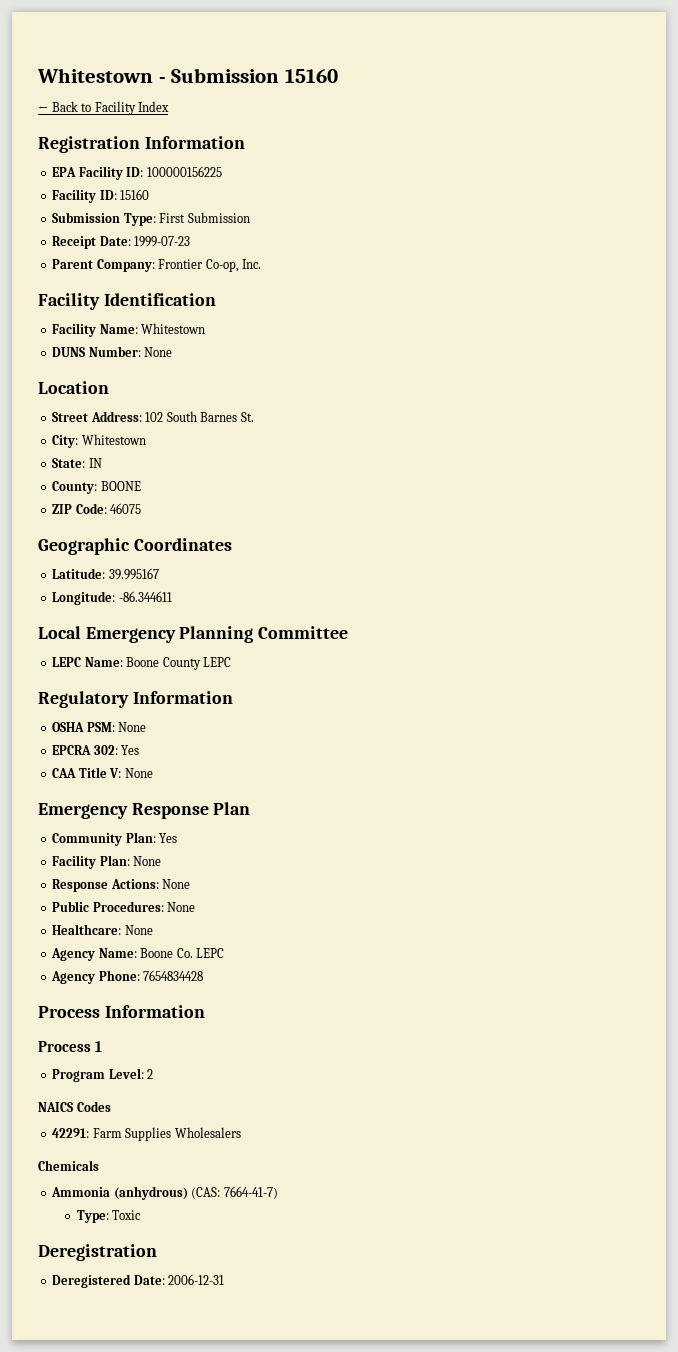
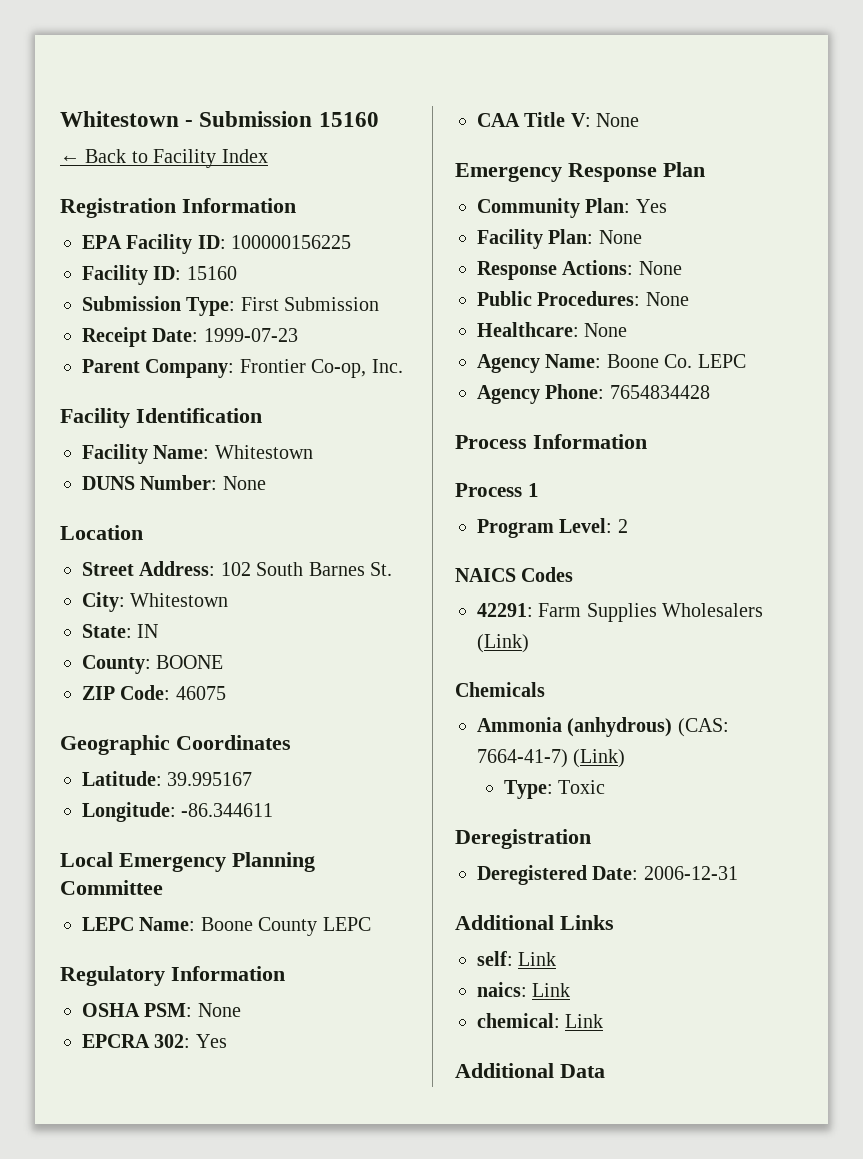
- 42291: Farm Supplies Wholesalers
+ 42291: Farm Supplies Wholesalers (Link)
- Ammonia (anhydrous) (CAS: 7664-41-7)
+ Ammonia (anhydrous) (CAS: 7664-41-7) (Link)
+ Additional Links
+ self: Link
+ naics: Link
+ chemical: Link
+ Additional Data

